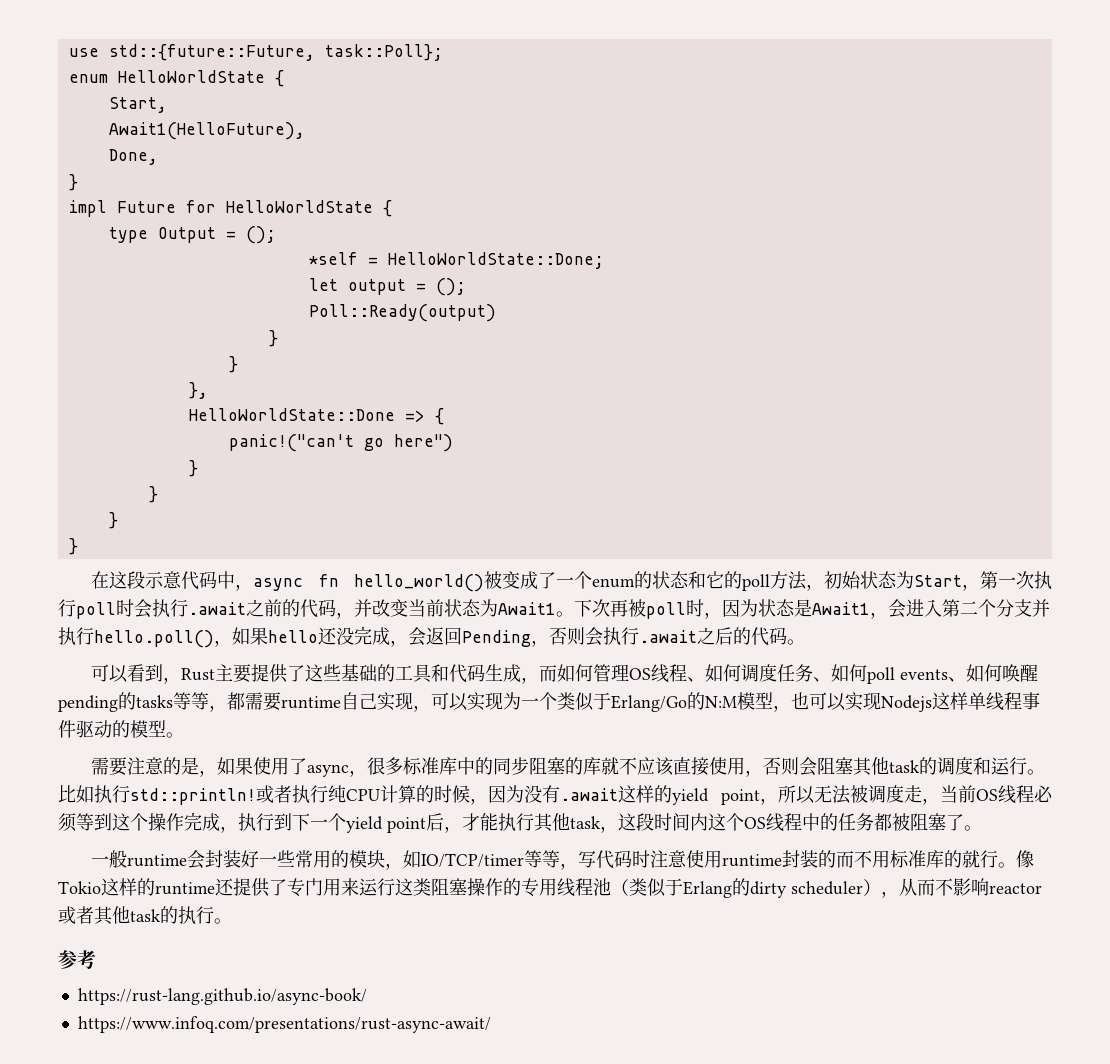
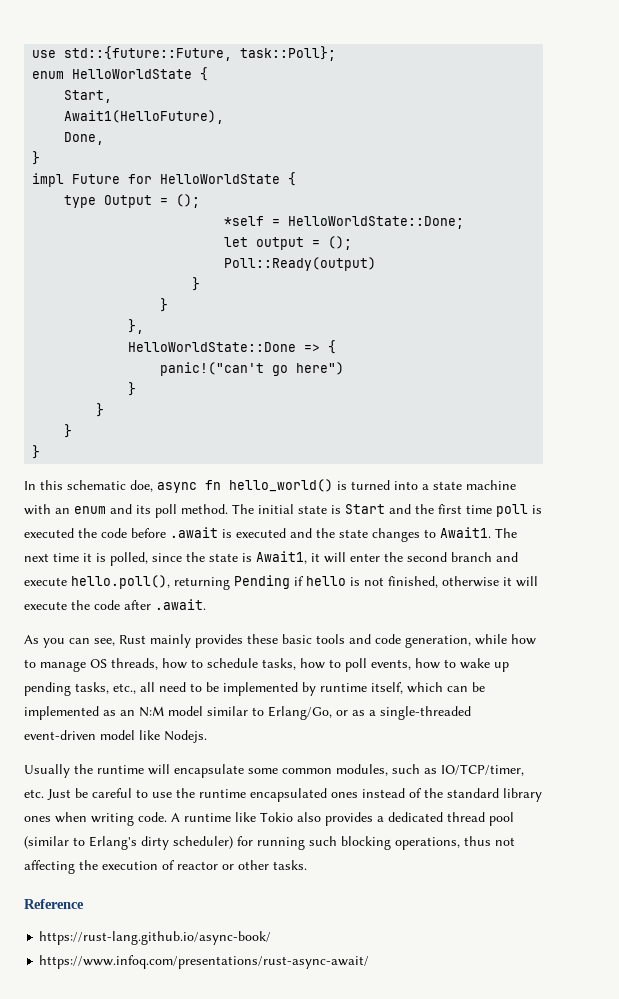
- 在这段示意代码中，async fn hello_world()被变成了一个enum的状态和它的poll方法，初始状态为Start，第一次执行poll时会执行.await之前的代码，并改变当前状态为Await1。下次再被poll时，因为状态是Await1，会进入第二个分支并执行hello.poll()，如果hello还没完成，会返回Pending，否则会执行.await之后的代码。
- 可以看到，Rust主要提供了这些基础的工具和代码生成，而如何管理OS线程、如何调度任务、如何poll events、如何唤醒pending的tasks等等，都需要runtime自己实现，可以实现为一个类似于Erlang/Go的N:M模型，也可以实现Nodejs这样单线程事件驱动的模型。
- 需要注意的是，如果使用了async，很多标准库中的同步阻塞的库就不应该直接使用，否则会阻塞其他task的调度和运行。比如执行std::println!或者执行纯CPU计算的时候，因为没有.await这样的yield point，所以无法被调度走，当前OS线程必须等到这个操作完成，执行到下一个yield point后，才能执行其他task，这段时间内这个OS线程中的任务都被阻塞了。
- 一般runtime会封装好一些常用的模块，如IO/TCP/timer等等，写代码时注意使用runtime封装的而不用标准库的就行。像Tokio这样的runtime还提供了专门用来运行这类阻塞操作的专用线程池（类似于Erlang的dirty scheduler），从而不影响reactor或者其他task的执行。
- 参考
+ In this schematic doe, async fn hello_world() is turned into a state machine with an enum and its poll method. The initial state is Start and the first time poll is executed the code before .await is executed and the state changes to Await1. The next time it is polled, since the state is Await1, it will enter the second branch and execute hello.poll(), returning Pending if hello is not finished, otherwise it will execute the code after .await.
+ As you can see, Rust mainly provides these basic tools and code generation, while how to manage OS threads, how to schedule tasks, how to poll events, how to wake up pending tasks, etc., all need to be implemented by runtime itself, which can be implemented as an N:M model similar to Erlang/Go, or as a single-threaded event-driven model like Nodejs.
+ Usually the runtime will encapsulate some common modules, such as IO/TCP/timer, etc. Just be careful to use the runtime encapsulated ones instead of the standard library ones when writing code. A runtime like Tokio also provides a dedicated thread pool (similar to Erlang's dirty scheduler) for running such blocking operations, thus not affecting the execution of reactor or other tasks.
+ Reference

